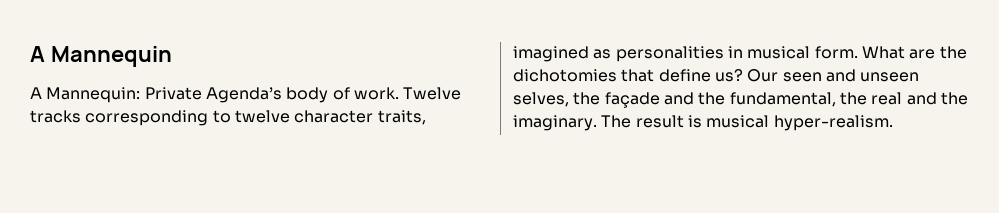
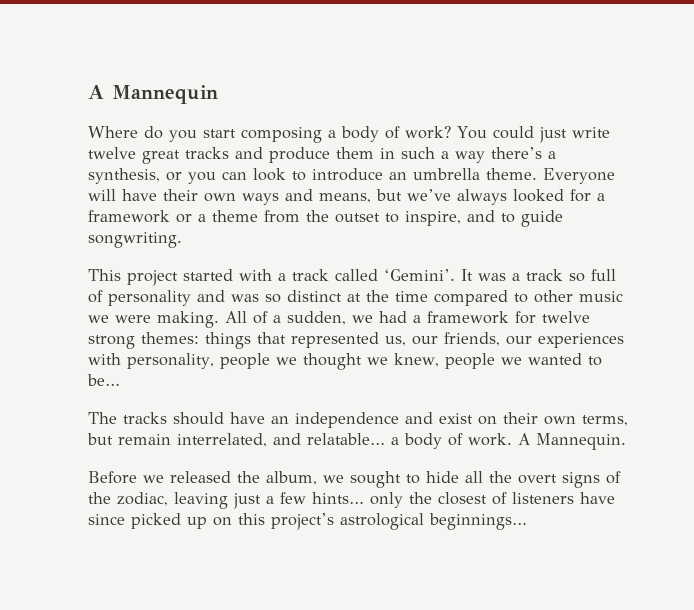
- A Mannequin: Private Agenda’s body of work. Twelve tracks corresponding to twelve character traits, imagined as personalities in musical form. What are the dichotomies that define us? Our seen and unseen selves, the façade and the fundamental, the real and the imaginary. The result is musical hyper-realism.
+ Where do you start composing a body of work? You could just write twelve great tracks and produce them in such a way there’s a synthesis, or you can look to introduce an umbrella theme. Everyone will have their own ways and means, but we’ve always looked for a framework or a theme from the outset to inspire, and to guide songwriting.
+ This project started with a track called ‘Gemini’. It was a track so full of personality and was so distinct at the time compared to other music we were making. All of a sudden, we had a framework for twelve strong themes: things that represented us, our friends, our experiences with personality, people we thought we knew, people we wanted to be…
+ The tracks should have an independence and exist on their own terms, but remain interrelated, and relatable… a body of work. A Mannequin.
+ Before we released the album, we sought to hide all the overt signs of the zodiac, leaving just a few hints… only the closest of listeners have since picked up on this project’s astrological beginnings…

